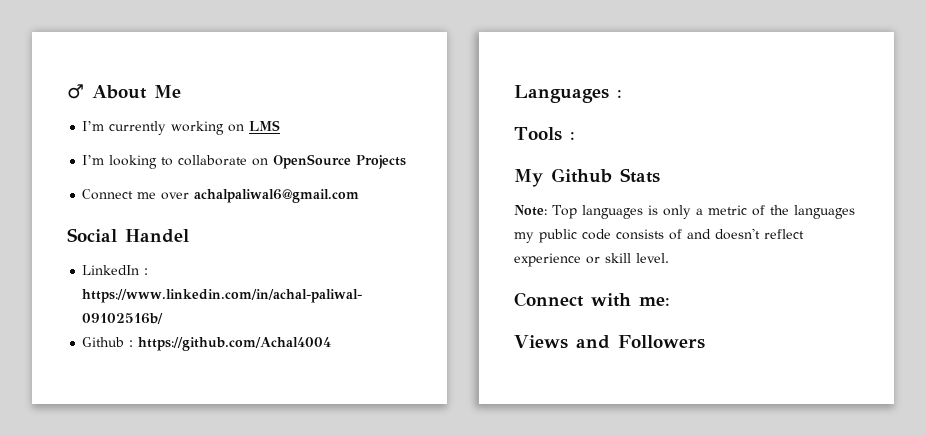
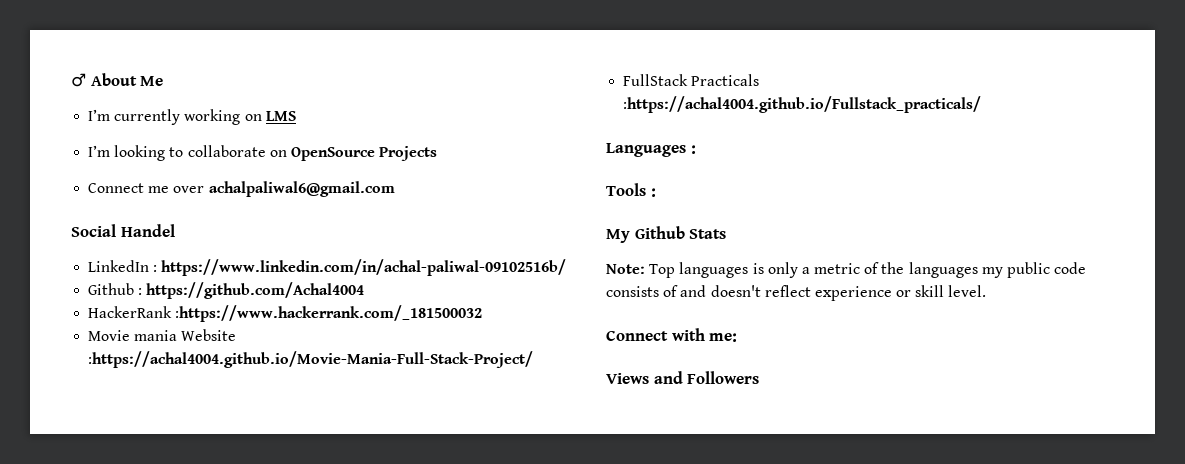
+ HackerRank :https://www.hackerrank.com/_181500032
+ Movie mania Website :https://achal4004.github.io/Movie-Mania-Full-Stack-Project/
+ FullStack Practicals :https://achal4004.github.io/Fullstack_practicals/

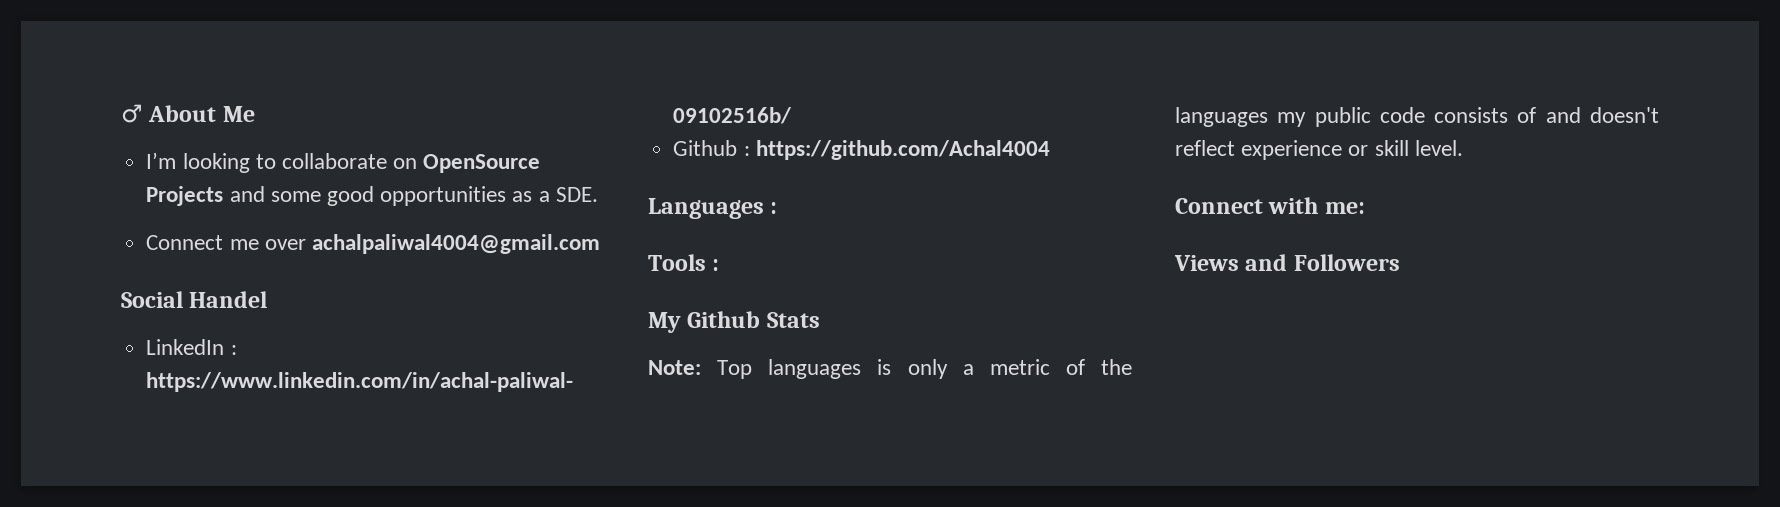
- I’m currently working on LMS
- I’m looking to collaborate on OpenSource Projects
+ I’m looking to collaborate on OpenSource Projects and some good opportunities as a SDE.
- Connect me over achalpaliwal6@gmail.com
+ Connect me over achalpaliwal4004@gmail.com
- HackerRank :https://www.hackerrank.com/_181500032
- Movie mania Website :https://achal4004.github.io/Movie-Mania-Full-Stack-Project/
- FullStack Practicals :https://achal4004.github.io/Fullstack_practicals/

